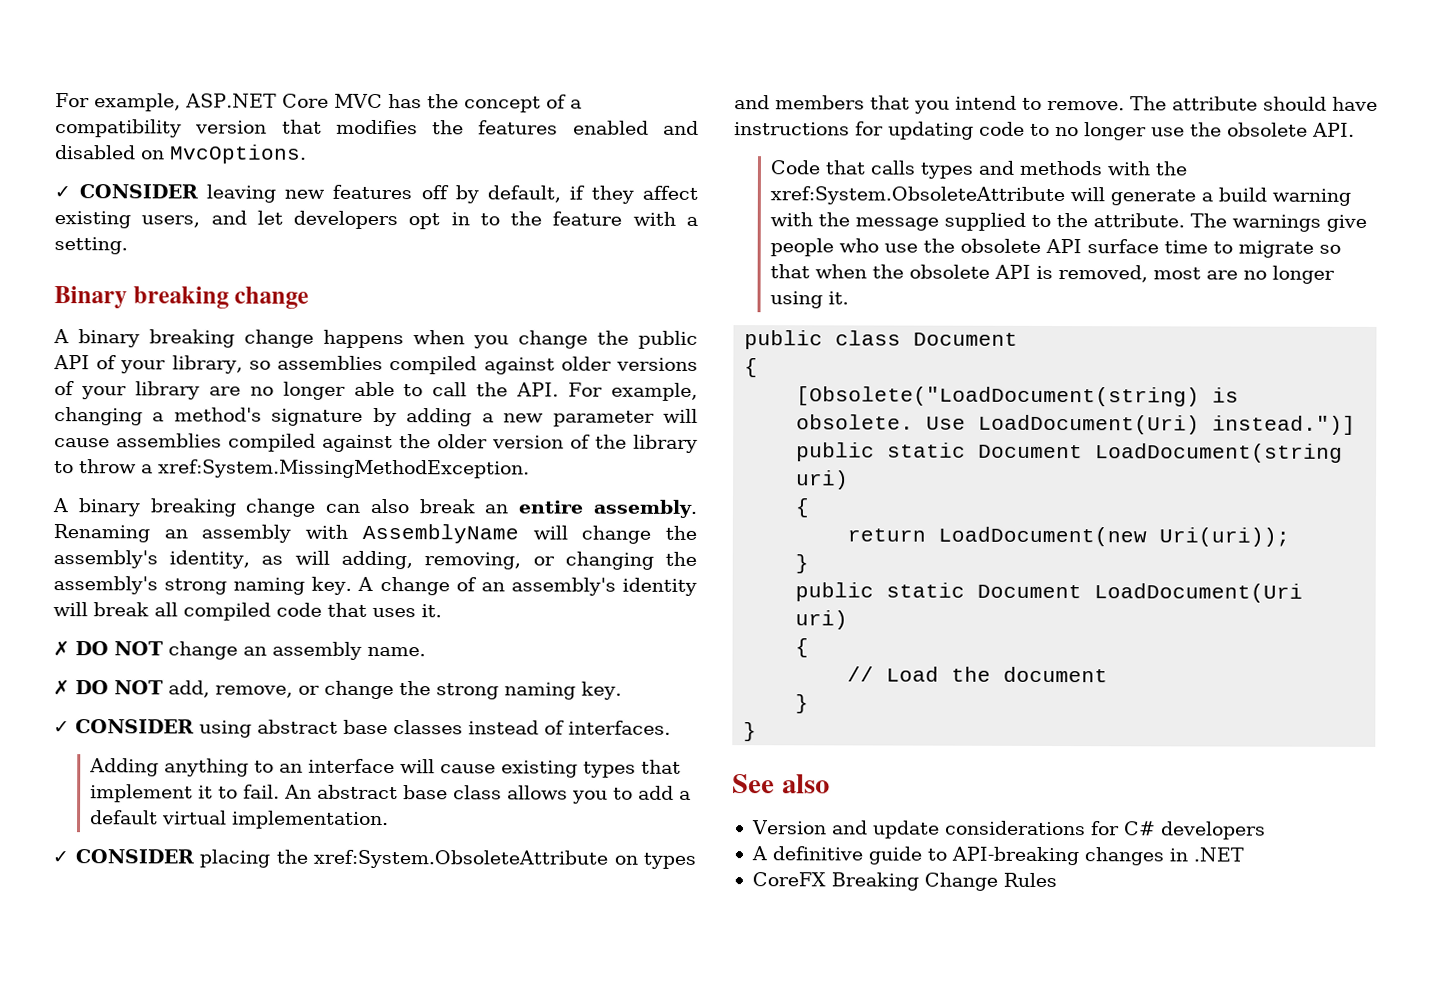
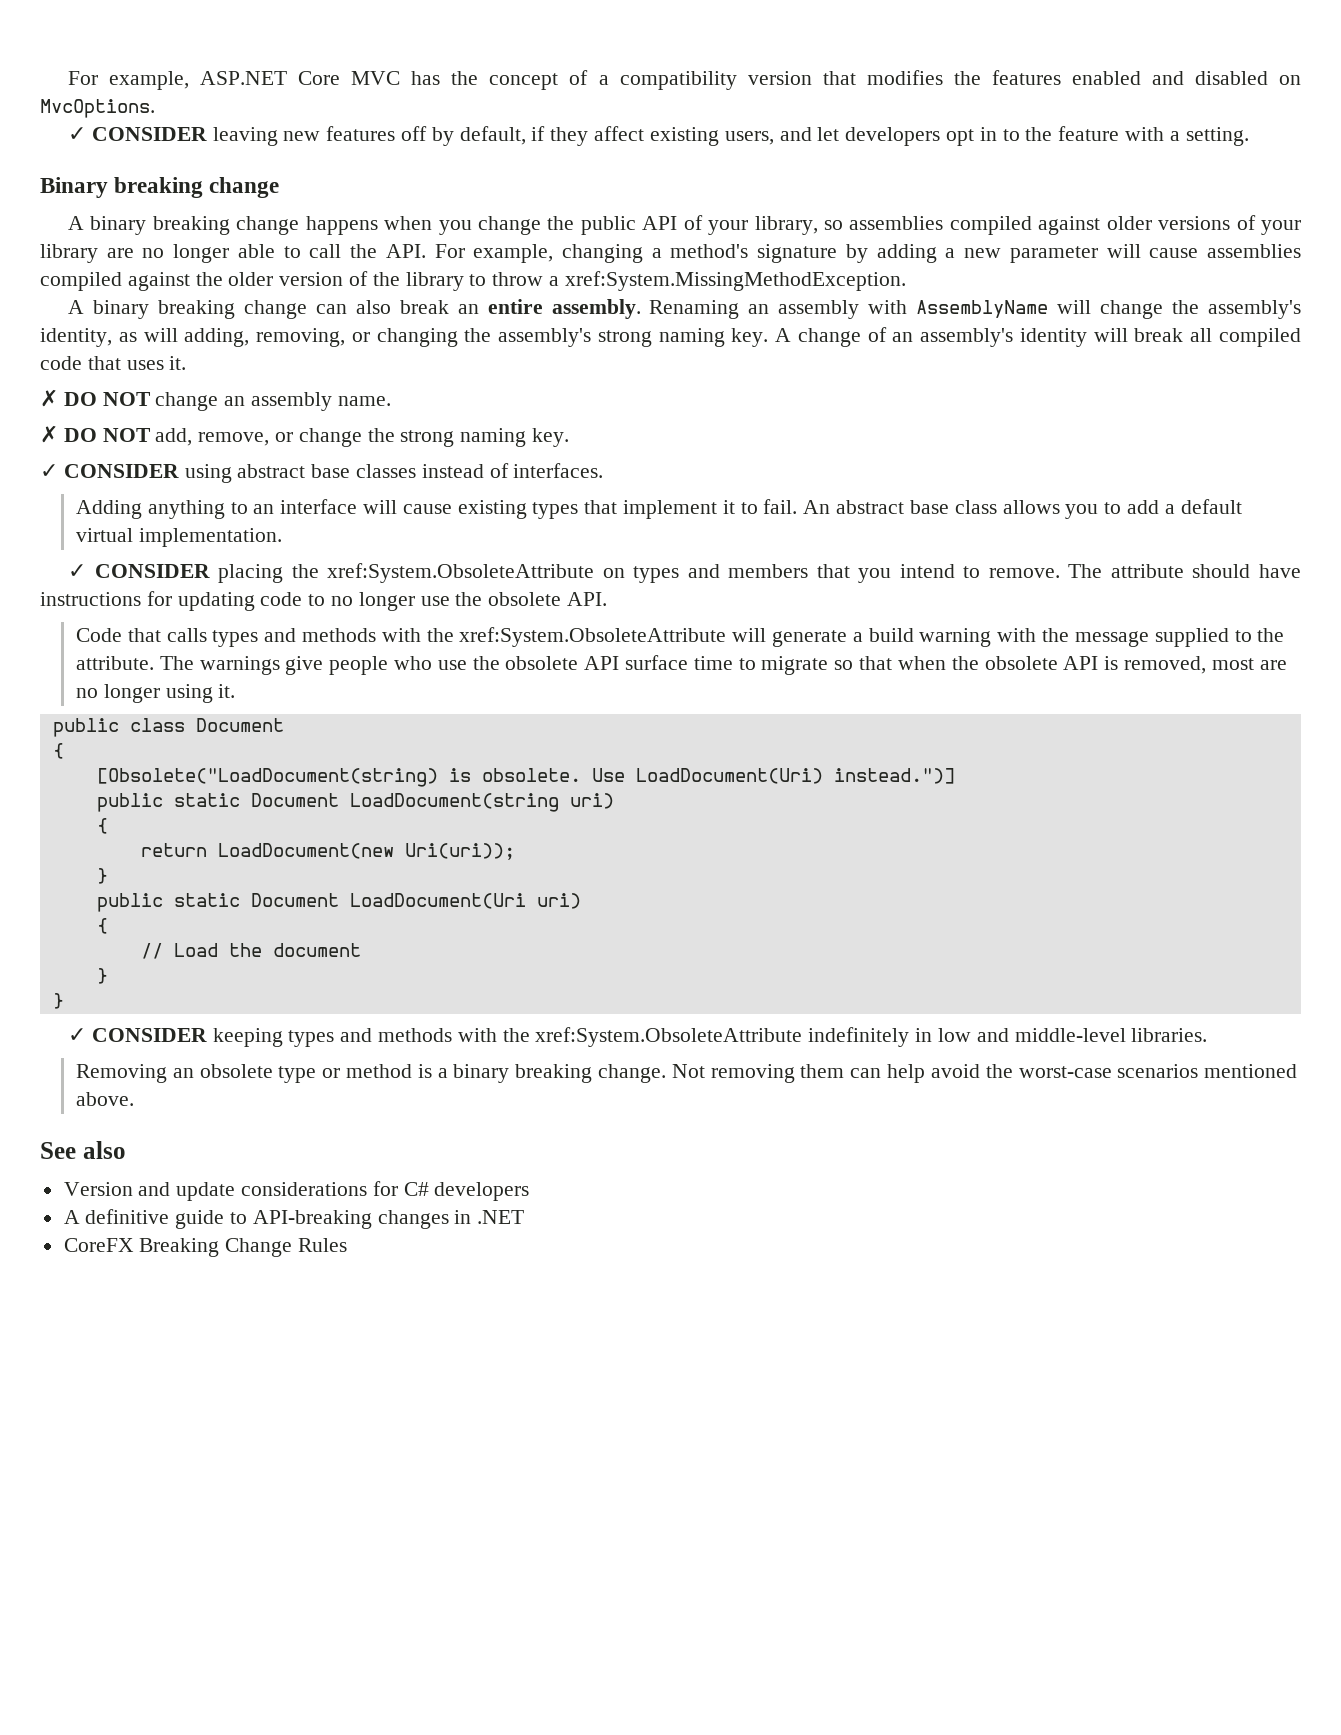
+ ✓ CONSIDER keeping types and methods with the xref:System.ObsoleteAttribute indefinitely in low and middle-level libraries.
+ Removing an obsolete type or method is a binary breaking change. Not removing them can help avoid the worst-case scenarios mentioned above.

